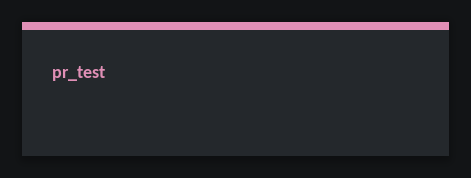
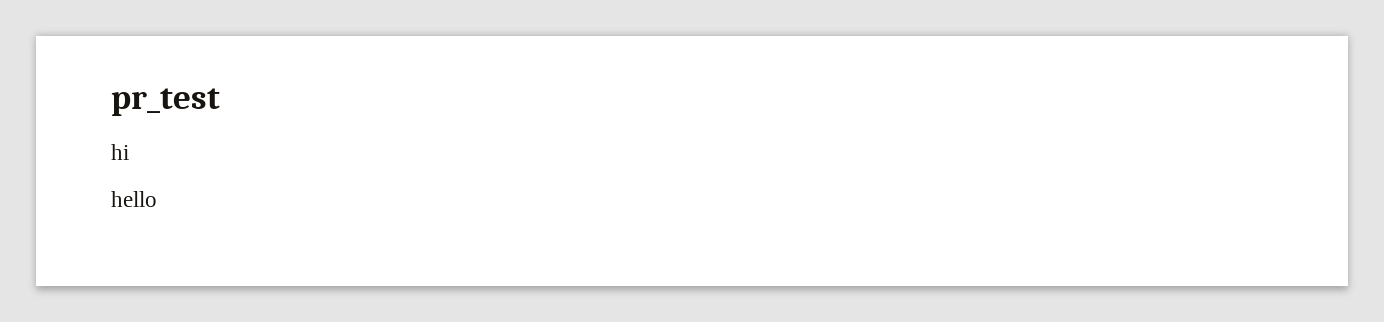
+ hi
+ hello

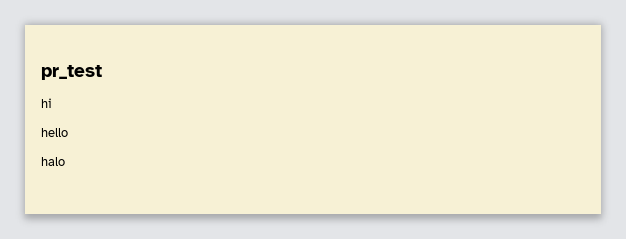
+ halo

